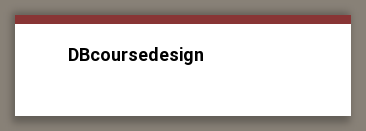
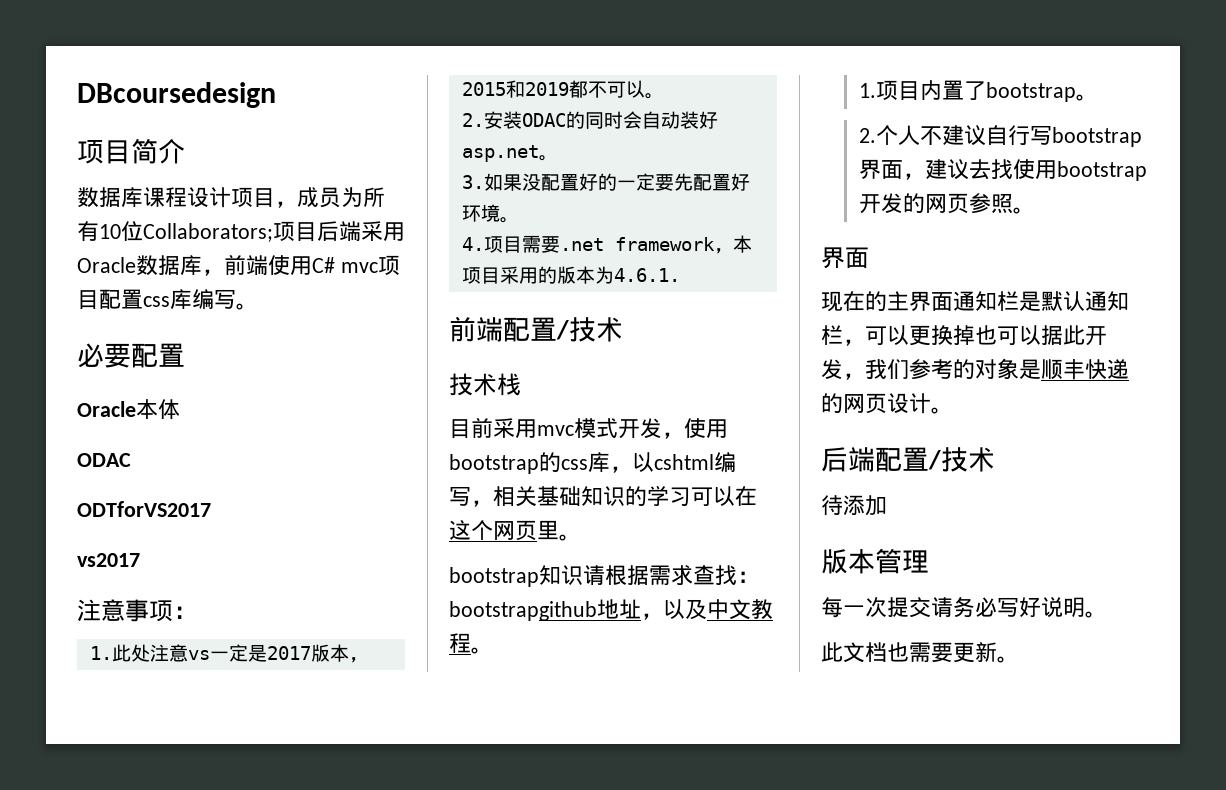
+ 项目简介
+ 数据库课程设计项目，成员为所有10位Collaborators;项目后端采用Oracle数据库，前端使用C# mvc项目配置css库编写。
+ 必要配置
+ Oracle本体
+ ODAC
+ ODTforVS2017
+ vs2017
+ 注意事项：
+ 1.此处注意vs一定是2017版本，2015和2019都不可以。
+ 2.安装ODAC的同时会自动装好asp.net。
+ 3.如果没配置好的一定要先配置好环境。
+ 4.项目需要.net framework，本项目采用的版本为4.6.1.
+ 前端配置/技术
+ 技术栈
+ 目前采用mvc模式开发，使用bootstrap的css库，以cshtml编写，相关基础知识的学习可以在这个网页里。
+ bootstrap知识请根据需求查找：bootstrapgithub地址，以及中文教程。
+ 1.项目内置了bootstrap。
+ 2.个人不建议自行写bootstrap界面，建议去找使用bootstrap开发的网页参照。
+ 界面
+ 现在的主界面通知栏是默认通知栏，可以更换掉也可以据此开发，我们参考的对象是顺丰快递的网页设计。
+ 后端配置/技术
+ 待添加
+ 版本管理
+ 每一次提交请务必写好说明。
+ 此文档也需要更新。

